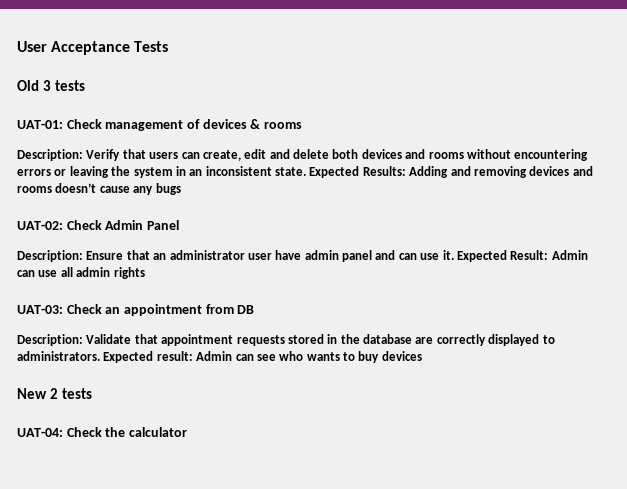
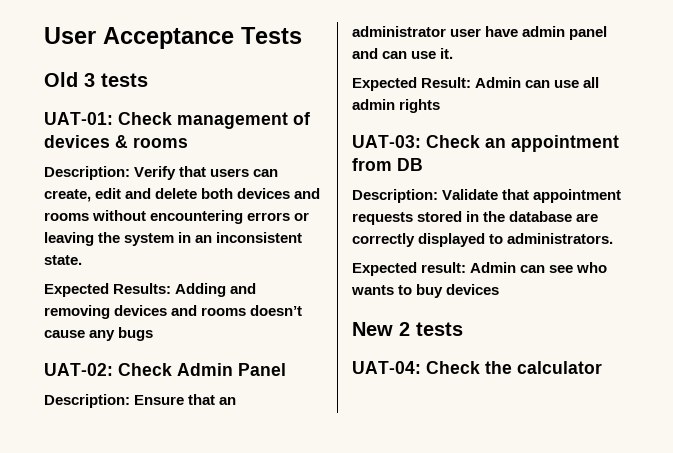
- Description: Verify that users can create, edit and delete both devices and rooms without encountering errors or leaving the system in an inconsistent state. Expected Results: Adding and removing devices and rooms doesn’t cause any bugs
+ Description: Verify that users can create, edit and delete both devices and rooms without encountering errors or leaving the system in an inconsistent state.
+ Expected Results: Adding and removing devices and rooms doesn’t cause any bugs
- Description: Ensure that an administrator user have admin panel and can use it. Expected Result: Admin can use all admin rights
+ Description: Ensure that an administrator user have admin panel and can use it.
+ Expected Result: Admin can use all admin rights
- Description: Validate that appointment requests stored in the database are correctly displayed to administrators. Expected result: Admin can see who wants to buy devices
+ Description: Validate that appointment requests stored in the database are correctly displayed to administrators.
+ Expected result: Admin can see who wants to buy devices

